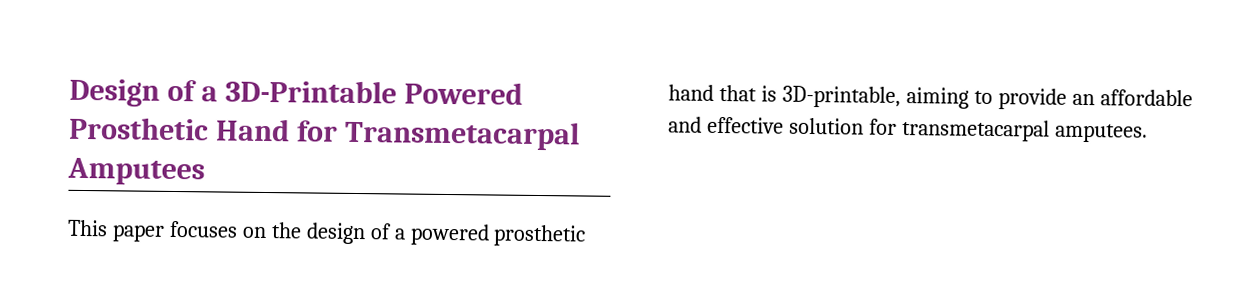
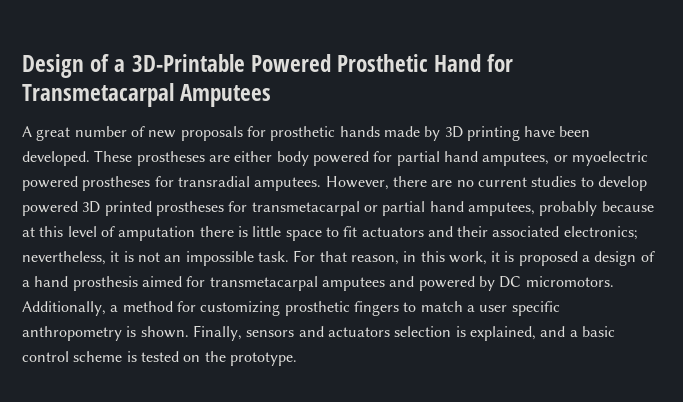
- This paper focuses on the design of a powered prosthetic hand that is 3D-printable, aiming to provide an affordable and effective solution for transmetacarpal amputees.
+ A great number of new proposals for prosthetic hands made by 3D printing have been developed. These prostheses are either body powered for partial hand amputees, or myoelectric powered prostheses for transradial amputees. However, there are no current studies to develop powered 3D printed prostheses for transmetacarpal or partial hand amputees, probably because at this level of amputation there is little space to fit actuators and their associated electronics; nevertheless, it is not an impossible task. For that reason, in this work, it is proposed a design of a hand prosthesis aimed for transmetacarpal amputees and powered by DC micromotors. Additionally, a method for customizing prosthetic fingers to match a user specific anthropometry is shown. Finally, sensors and actuators selection is explained, and a basic control scheme is tested on the prototype.

